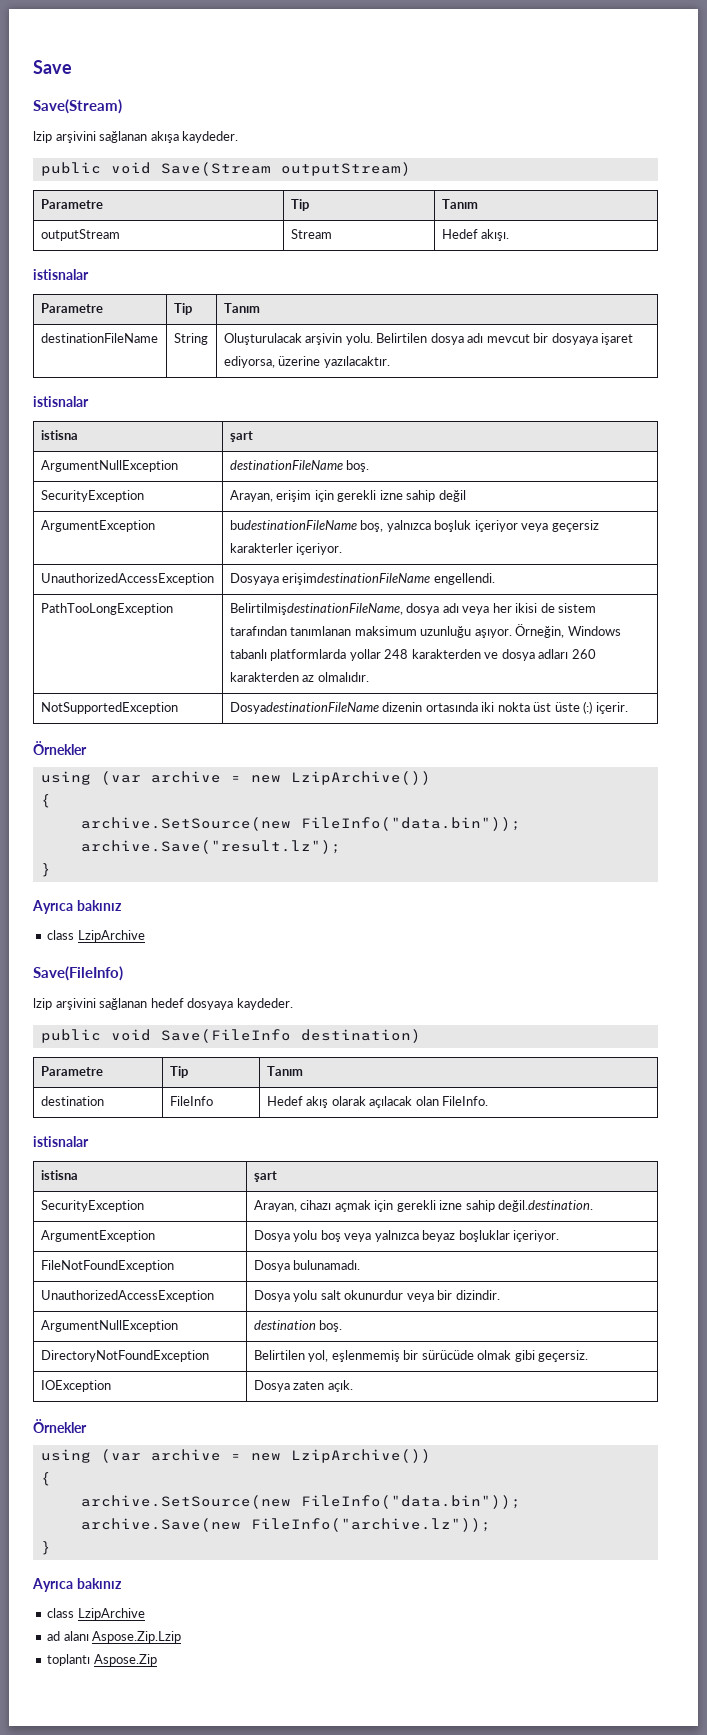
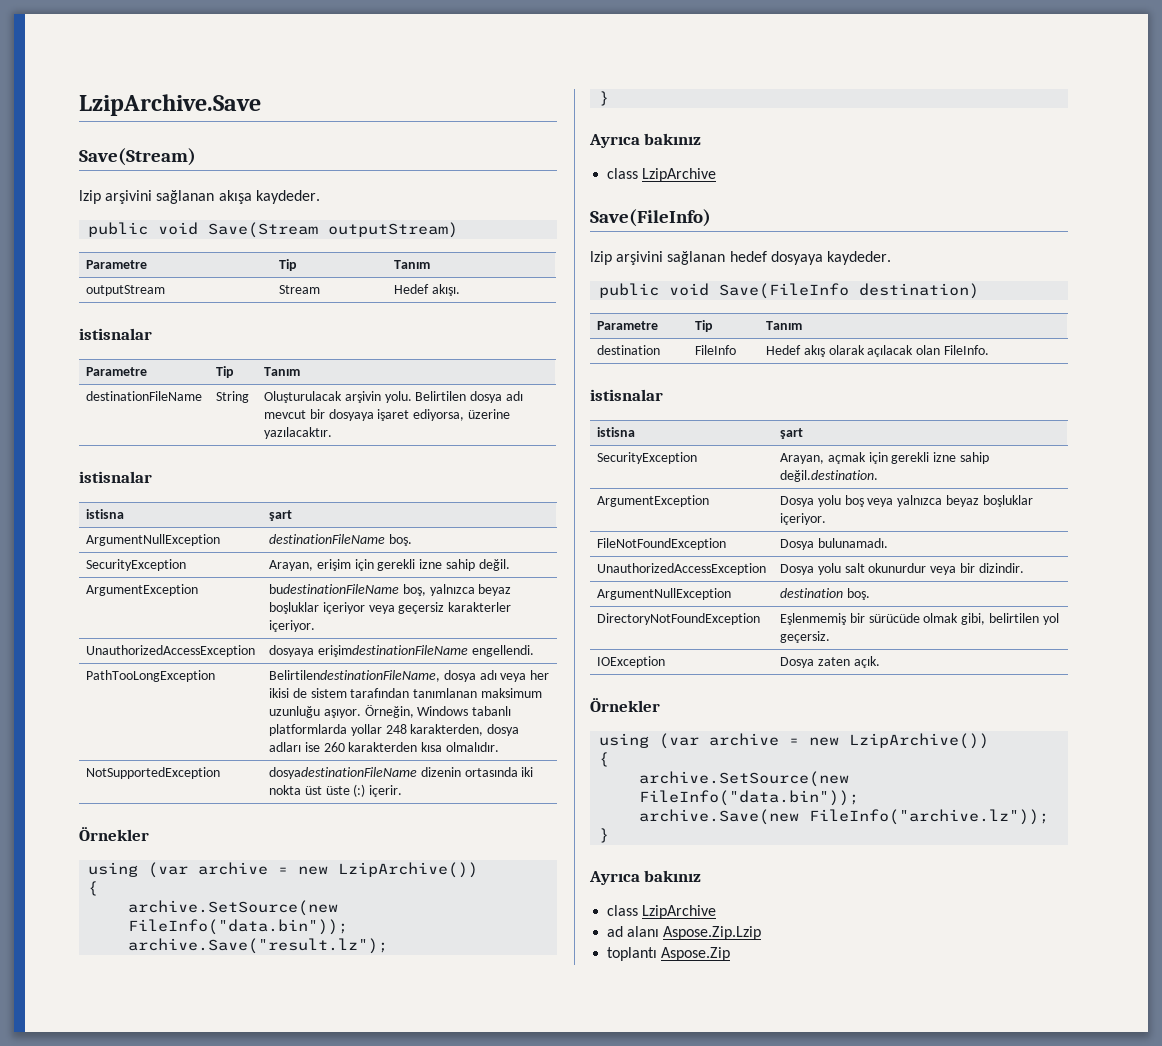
- Save
+ LzipArchive.Save
- SecurityException | Arayan, erişim için gerekli izne sahip değil
+ SecurityException | Arayan, erişim için gerekli izne sahip değil.
- ArgumentException | budestinationFileName boş, yalnızca boşluk içeriyor veya geçersiz karakterler içeriyor.
+ ArgumentException | budestinationFileName boş, yalnızca beyaz boşluklar içeriyor veya geçersiz karakterler içeriyor.
- UnauthorizedAccessException | Dosyaya erişimdestinationFileName engellendi.
+ UnauthorizedAccessException | dosyaya erişimdestinationFileName engellendi.
- PathTooLongException | BelirtilmişdestinationFileName, dosya adı veya her ikisi de sistem tarafından tanımlanan maksimum uzunluğu aşıyor. Örneğin, Windows tabanlı platformlarda yollar 248 karakterden ve dosya adları 260 karakterden az olmalıdır.
+ PathTooLongException | BelirtilendestinationFileName, dosya adı veya her ikisi de sistem tarafından tanımlanan maksimum uzunluğu aşıyor. Örneğin, Windows tabanlı platformlarda yollar 248 karakterden, dosya adları ise 260 karakterden kısa olmalıdır.
- NotSupportedException | DosyadestinationFileName dizenin ortasında iki nokta üst üste (:) içerir.
+ NotSupportedException | dosyadestinationFileName dizenin ortasında iki nokta üst üste (:) içerir.
- SecurityException | Arayan, cihazı açmak için gerekli izne sahip değil.destination.
+ SecurityException | Arayan, açmak için gerekli izne sahip değil.destination.
- DirectoryNotFoundException | Belirtilen yol, eşlenmemiş bir sürücüde olmak gibi geçersiz.
+ DirectoryNotFoundException | Eşlenmemiş bir sürücüde olmak gibi, belirtilen yol geçersiz.

